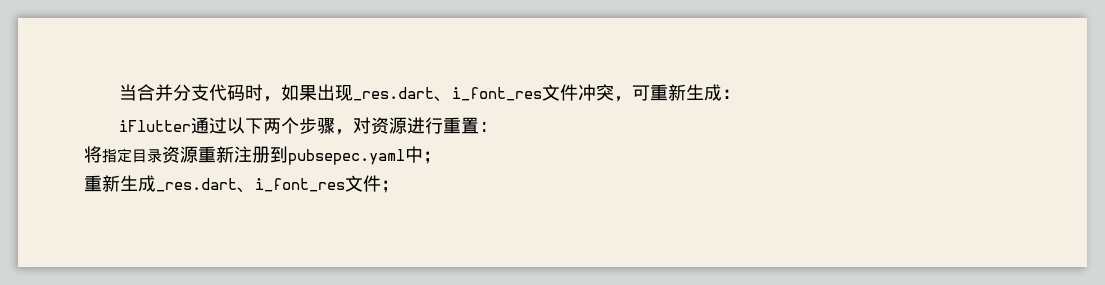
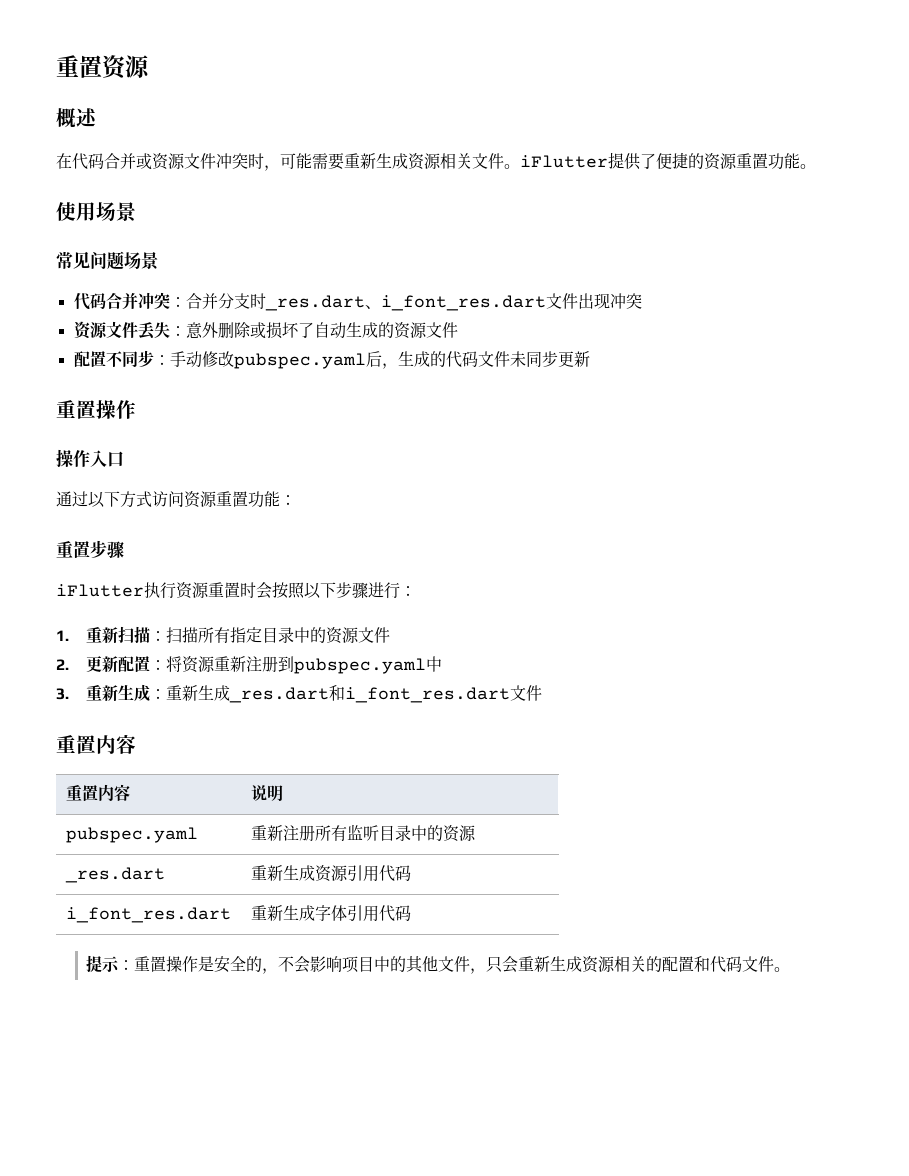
- 当合并分支代码时，如果出现_res.dart、i_font_res文件冲突，可重新生成：
- iFlutter通过以下两个步骤，对资源进行重置:
- 将指定目录资源重新注册到pubsepec.yaml中；
- 重新生成_res.dart、i_font_res文件；
+ 重置资源
+ 概述
+ 在代码合并或资源文件冲突时，可能需要重新生成资源相关文件。iFlutter提供了便捷的资源重置功能。
+ 使用场景
+ 常见问题场景
+ 代码合并冲突：合并分支时_res.dart、i_font_res.dart文件出现冲突
+ 资源文件丢失：意外删除或损坏了自动生成的资源文件
+ 配置不同步：手动修改pubspec.yaml后，生成的代码文件未同步更新
+ 重置操作
+ 操作入口
+ 通过以下方式访问资源重置功能：
+ 重置步骤
+ iFlutter执行资源重置时会按照以下步骤进行：
+ 1.重新扫描：扫描所有指定目录中的资源文件
+ 2.更新配置：将资源重新注册到pubspec.yaml中
+ 3.重新生成：重新生成_res.dart和i_font_res.dart文件
+ 重置内容
+ 重置内容 | 说明
+ pubspec.yaml | 重新注册所有监听目录中的资源
+ _res.dart | 重新生成资源引用代码
+ i_font_res.dart | 重新生成字体引用代码
+ 提示：重置操作是安全的，不会影响项目中的其他文件，只会重新生成资源相关的配置和代码文件。

